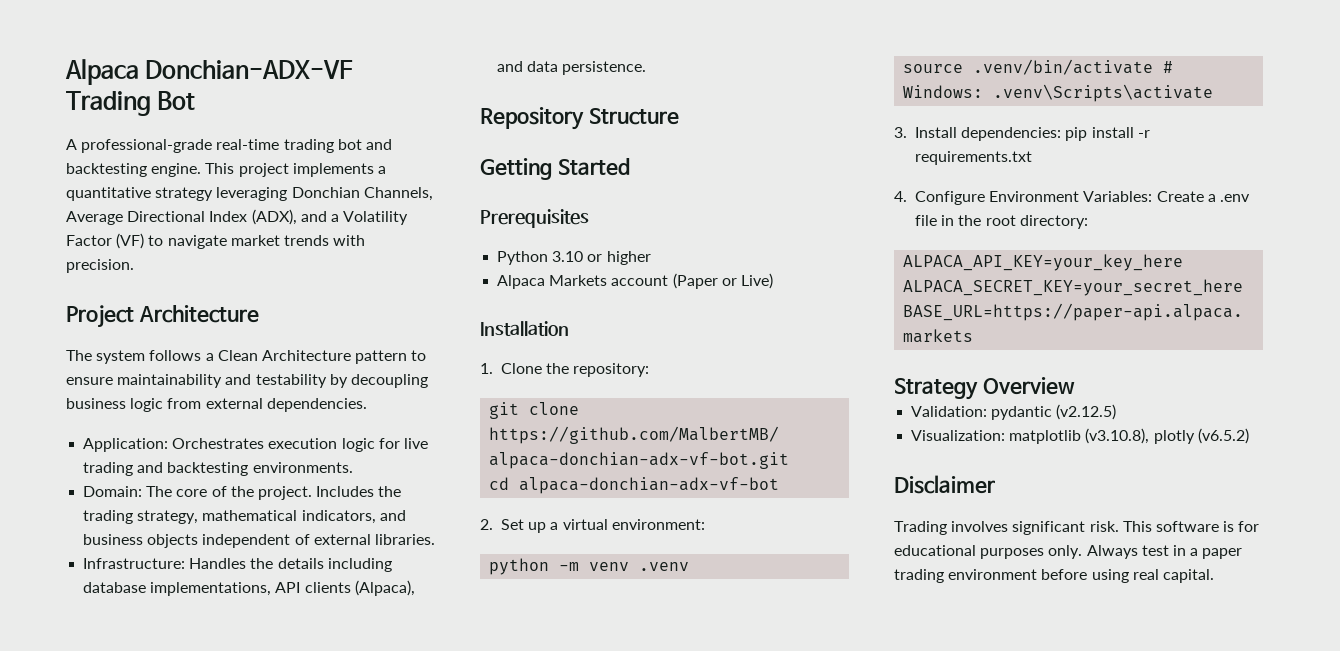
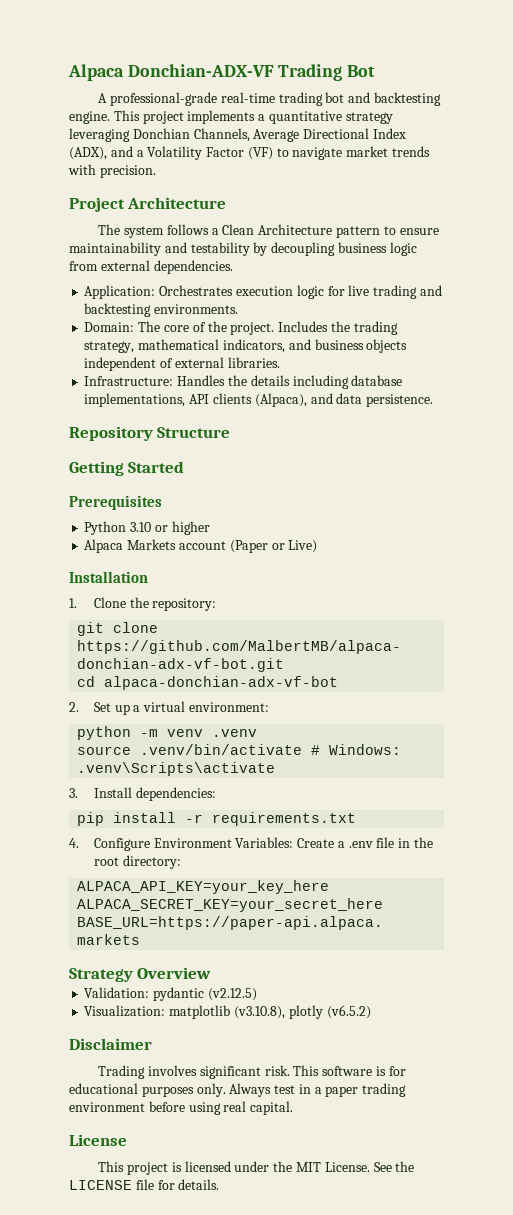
- 3. Install dependencies: pip install -r requirements.txt
+ 3. Install dependencies:
+ pip install -r requirements.txt
+ License
+ This project is licensed under the MIT License. See the LICENSE file for details.

